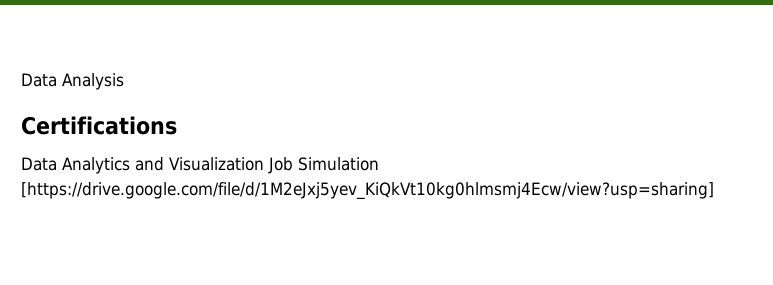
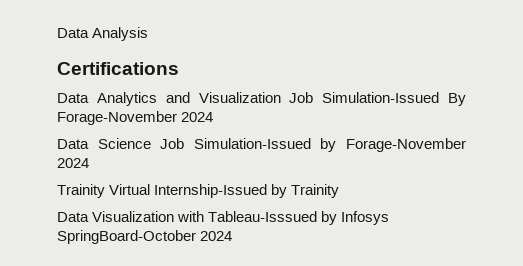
- Data Analytics and Visualization Job Simulation [https://drive.google.com/file/d/1M2eJxj5yev_KiQkVt10kg0hlmsmj4Ecw/view?usp=sharing]
+ Data Analytics and Visualization Job Simulation-Issued By Forage-November 2024
+ Data Science Job Simulation-Issued by Forage-November 2024
+ Trainity Virtual Internship-Issued by Trainity
+ Data Visualization with Tableau-Isssued by Infosys SpringBoard-October 2024

